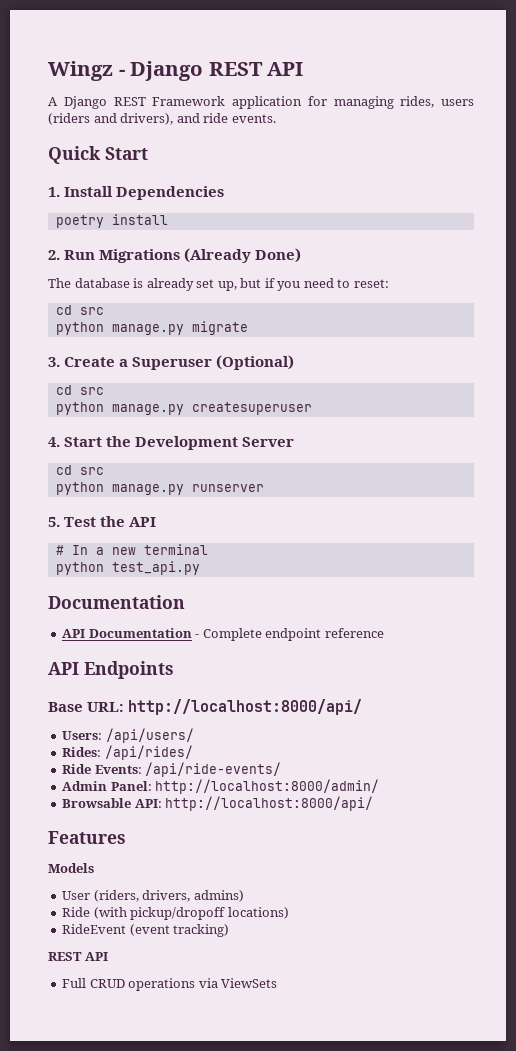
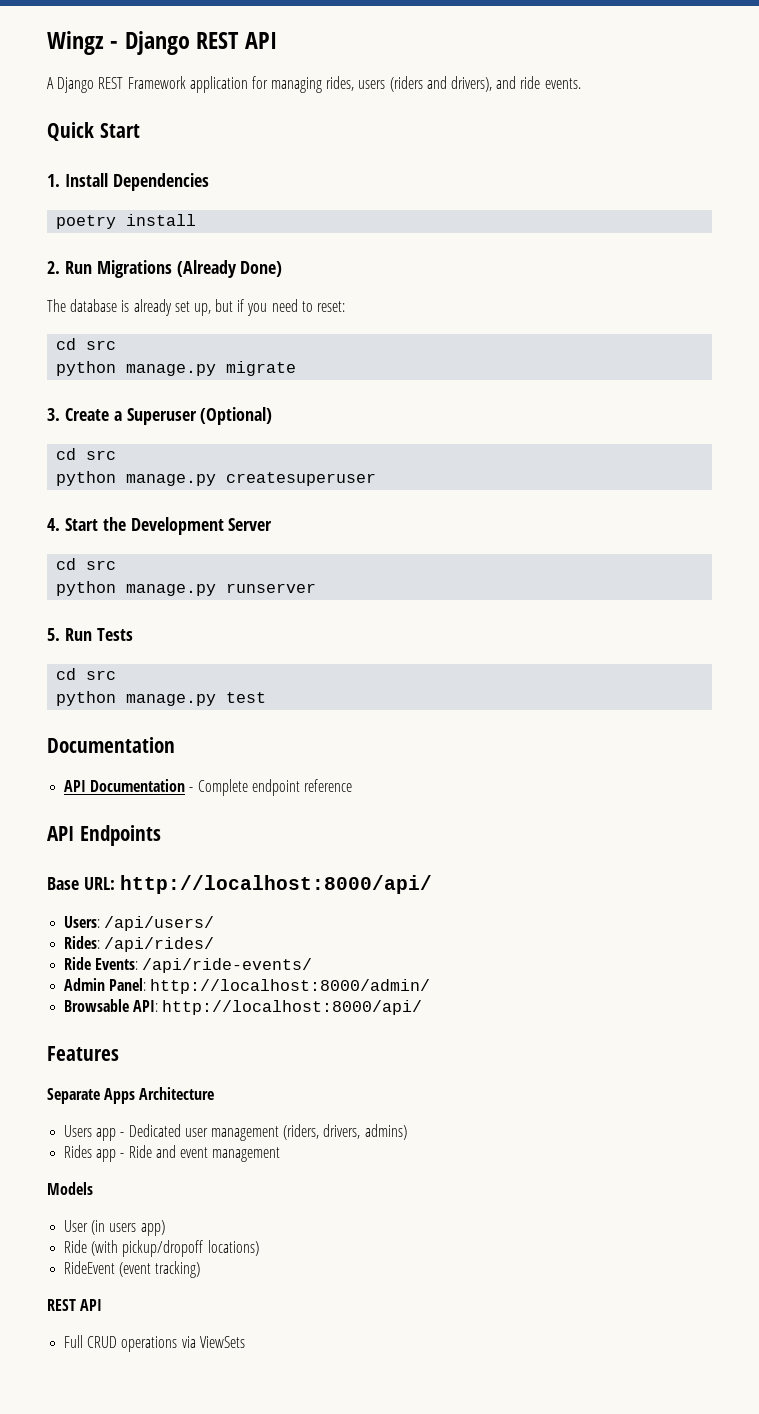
- 5. Test the API
- # In a new terminal
- python test_api.py
+ 5. Run Tests
+ cd src
+ python manage.py test
+ Separate Apps Architecture
+ Users app - Dedicated user management (riders, drivers, admins)
+ Rides app - Ride and event management
- User (riders, drivers, admins)
+ User (in users app)

